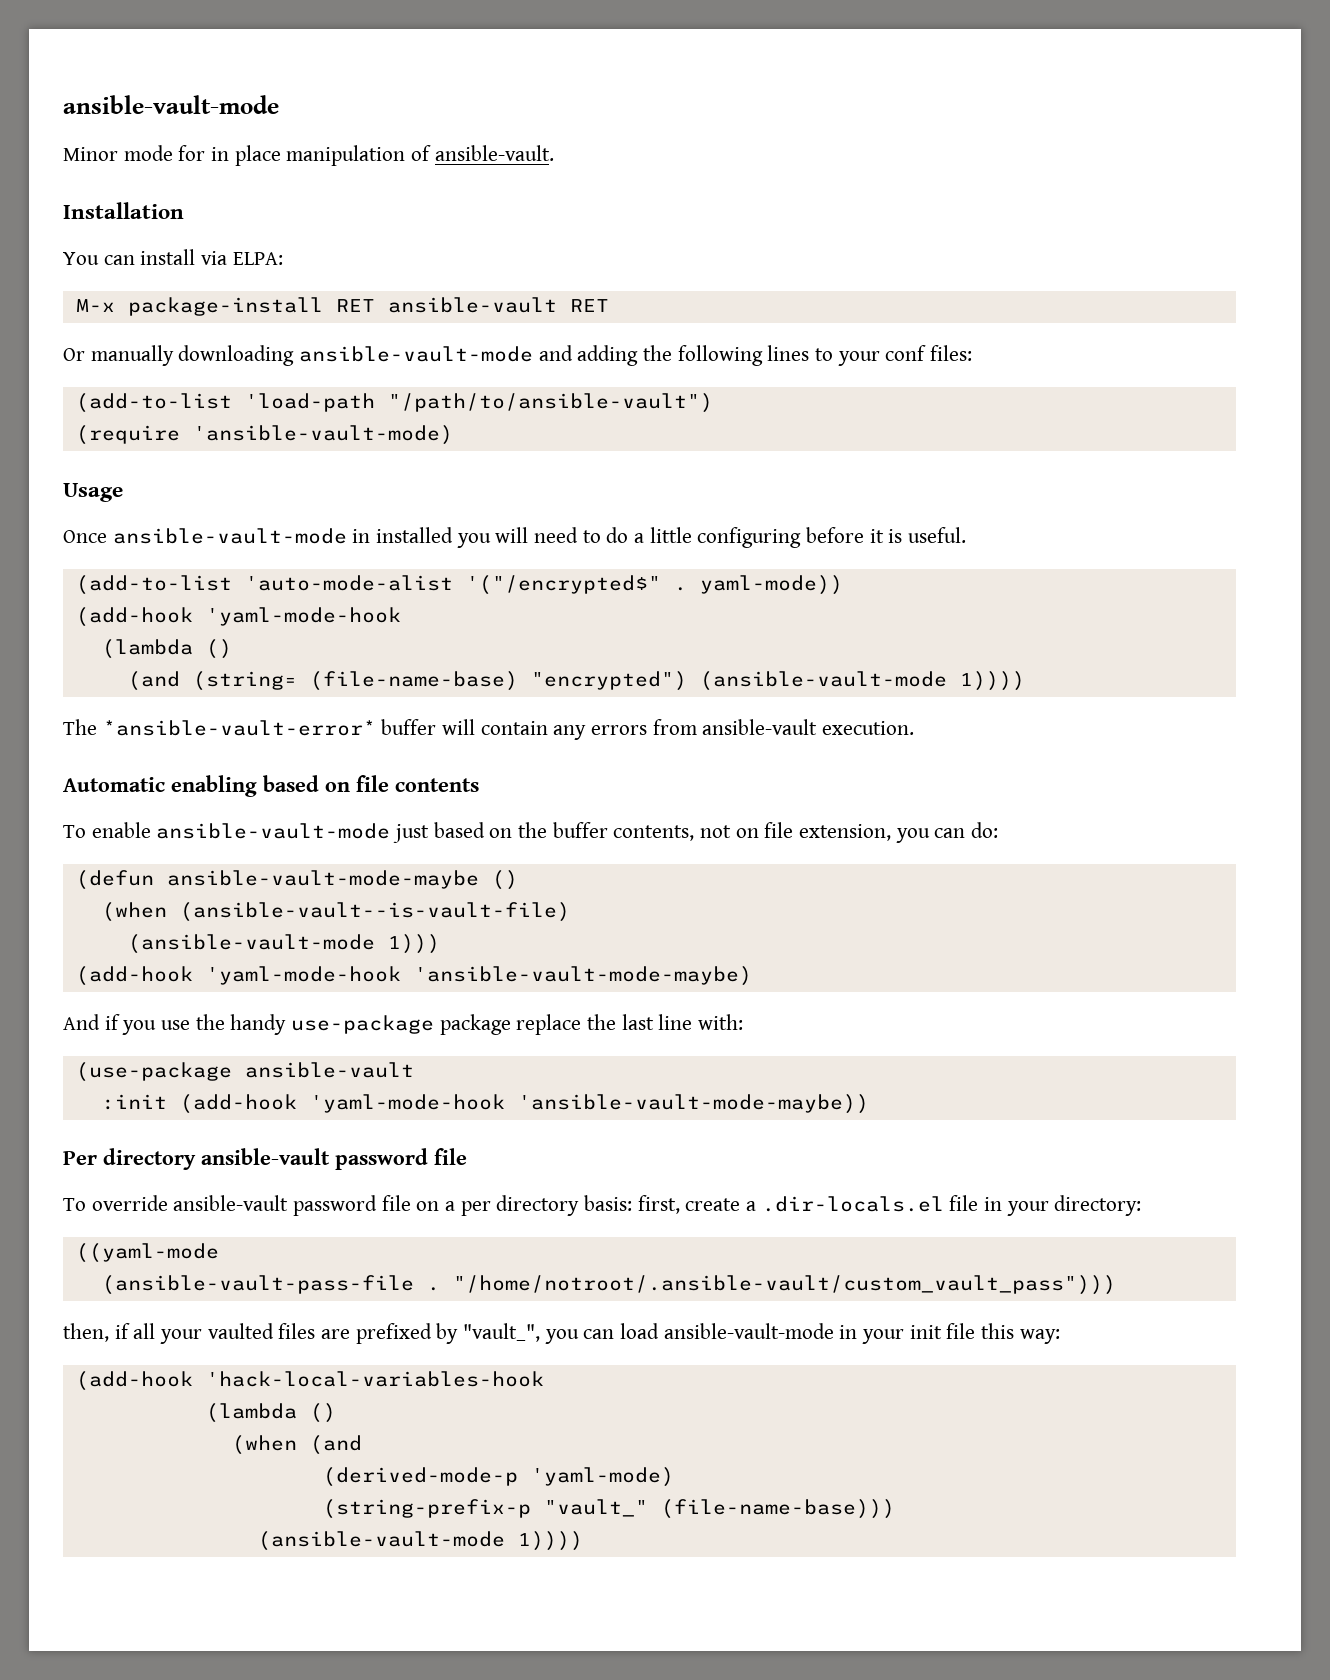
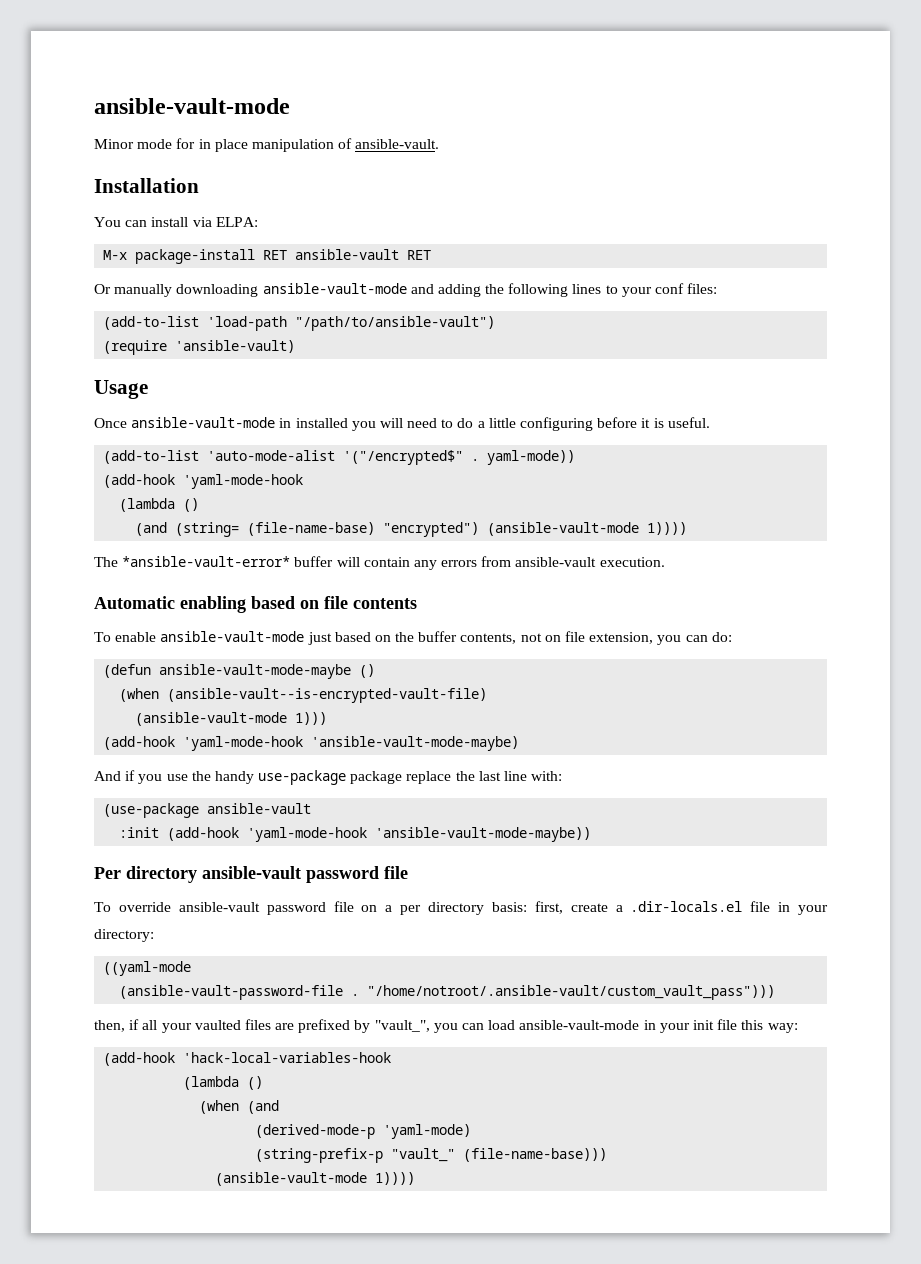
- (require 'ansible-vault-mode)
+ (require 'ansible-vault)
- (when (ansible-vault--is-vault-file)
+ (when (ansible-vault--is-encrypted-vault-file)
- (ansible-vault-pass-file .
+ (ansible-vault-password-file .

